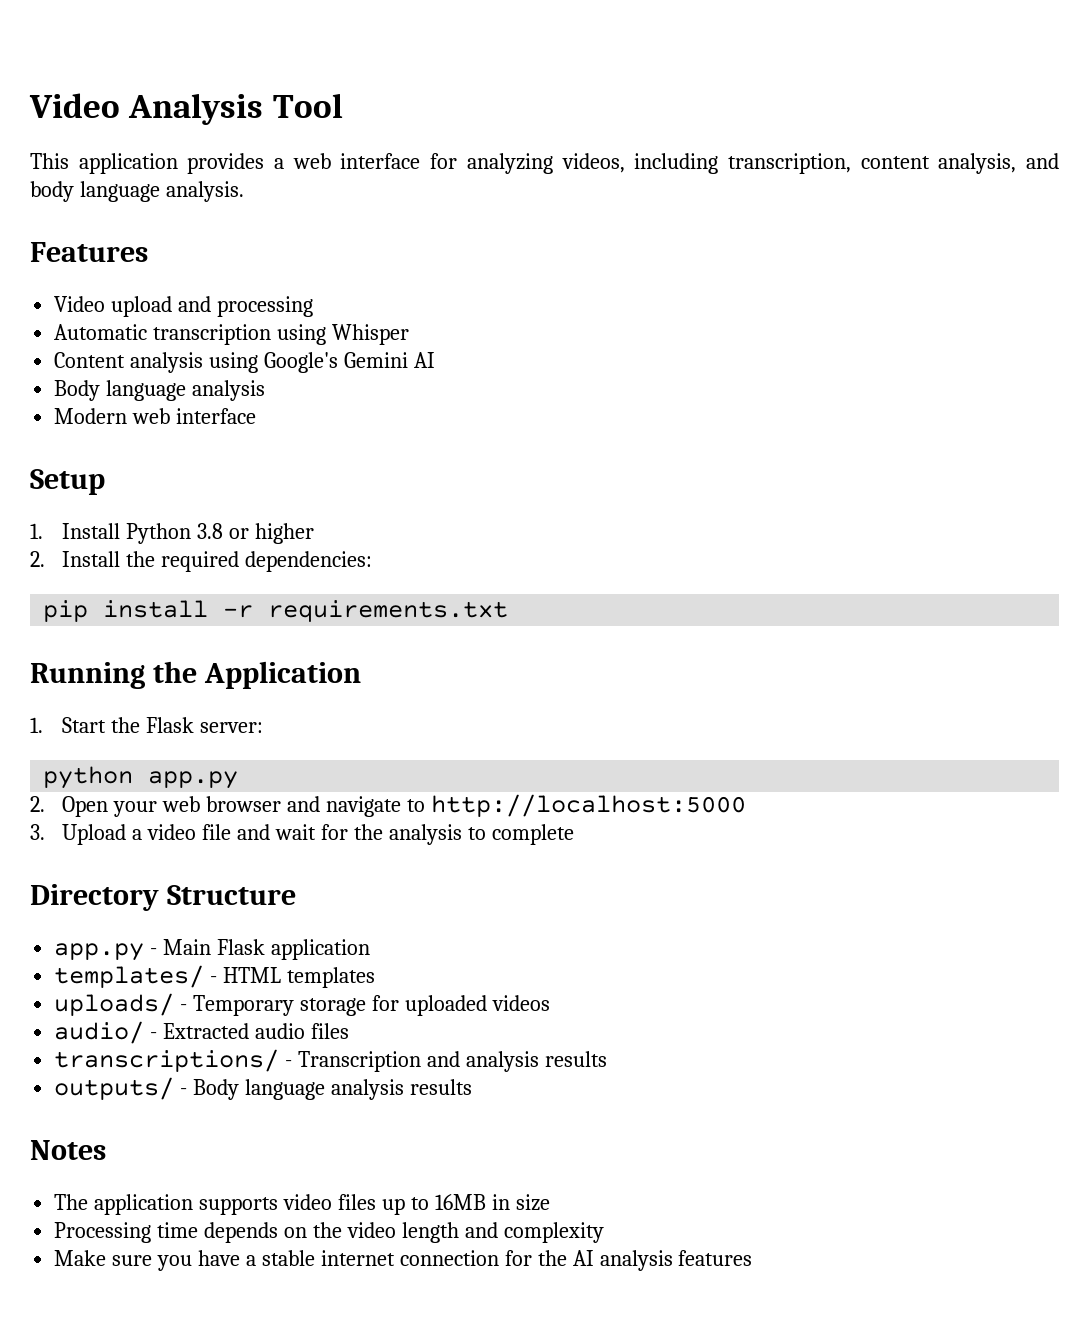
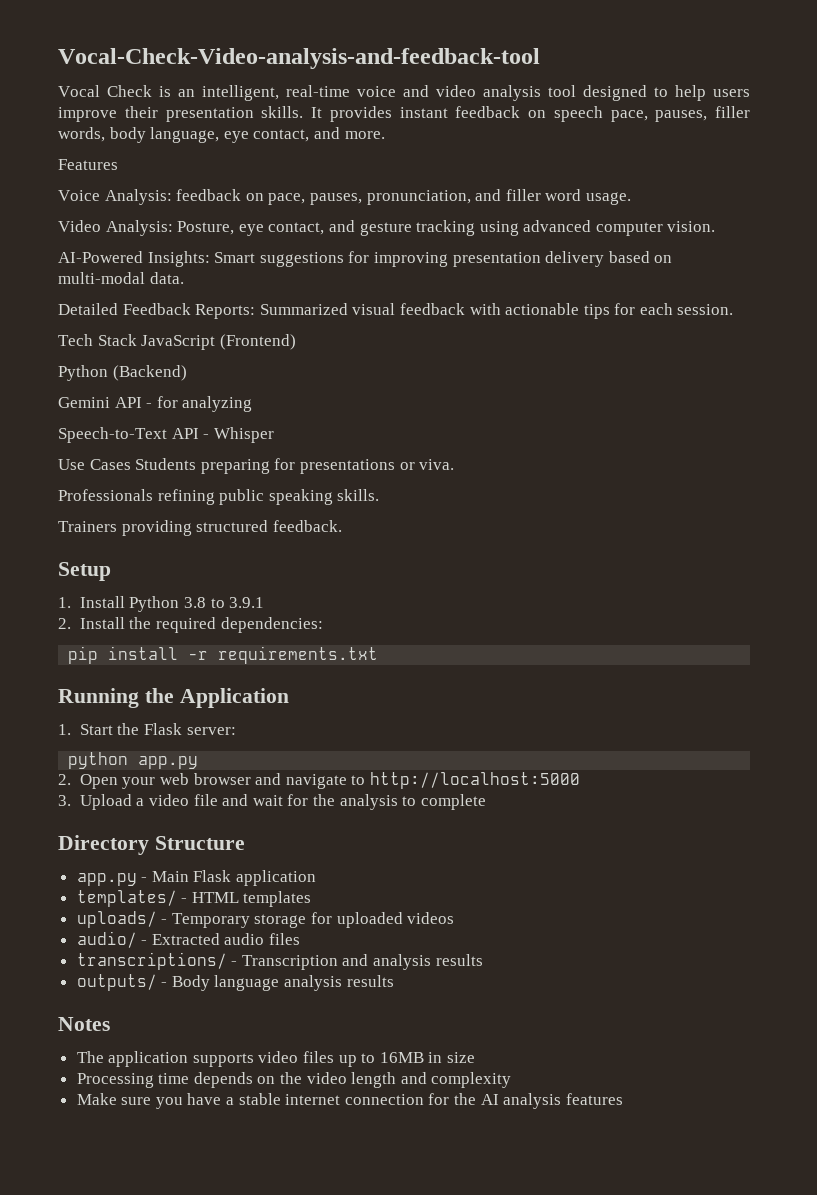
- Video Analysis Tool
- This application provides a web interface for analyzing videos, including transcription, content analysis, and body language analysis.
+ Vocal-Check-Video-analysis-and-feedback-tool
+ Vocal Check is an intelligent, real-time voice and video analysis tool designed to help users improve their presentation skills. It provides instant feedback on speech pace, pauses, filler words, body language, eye contact, and more.
  Features
- Video upload and processing
- Automatic transcription using Whisper
- Content analysis using Google's Gemini AI
- Body language analysis
- Modern web interface
+ Voice Analysis: feedback on pace, pauses, pronunciation, and filler word usage.
+ Video Analysis: Posture, eye contact, and gesture tracking using advanced computer vision.
+ AI-Powered Insights: Smart suggestions for improving presentation delivery based on multi-modal data.
+ Detailed Feedback Reports: Summarized visual feedback with actionable tips for each session.
+ Tech Stack JavaScript (Frontend)
+ Python (Backend)
+ Gemini API - for analyzing
+ Speech-to-Text API - Whisper
+ Use Cases Students preparing for presentations or viva.
+ Professionals refining public speaking skills.
+ Trainers providing structured feedback.
- 1. Install Python 3.8 or higher
+ 1. Install Python 3.8 to 3.9.1

